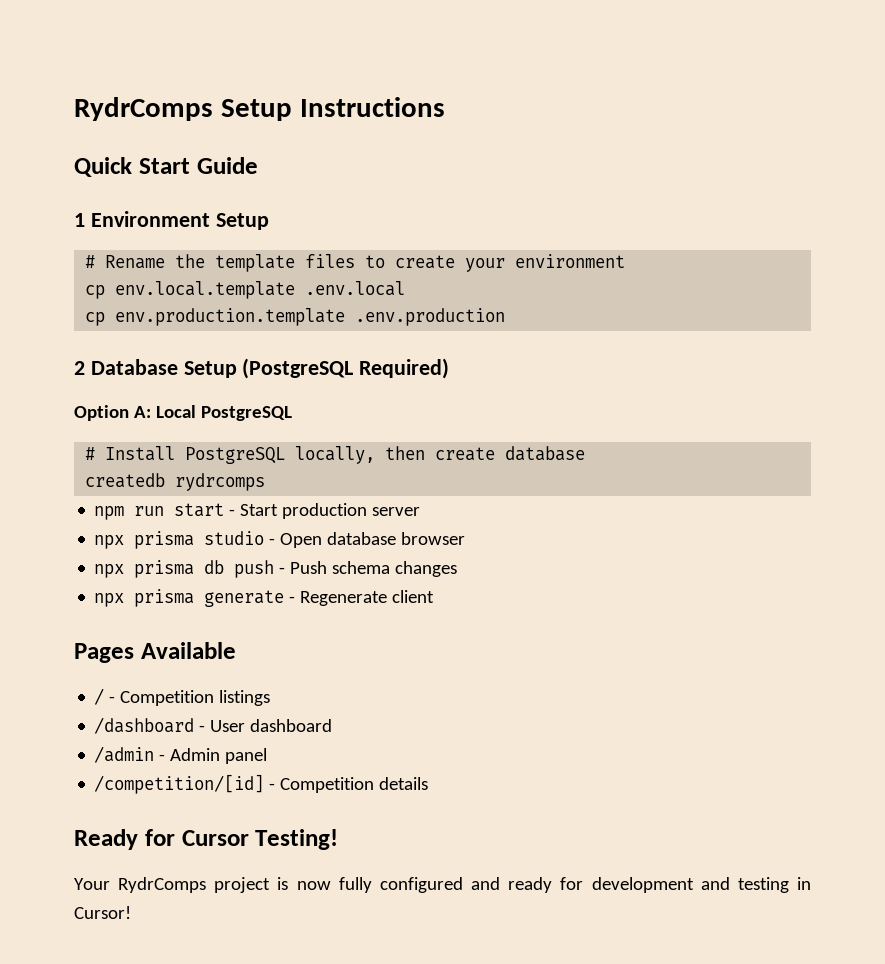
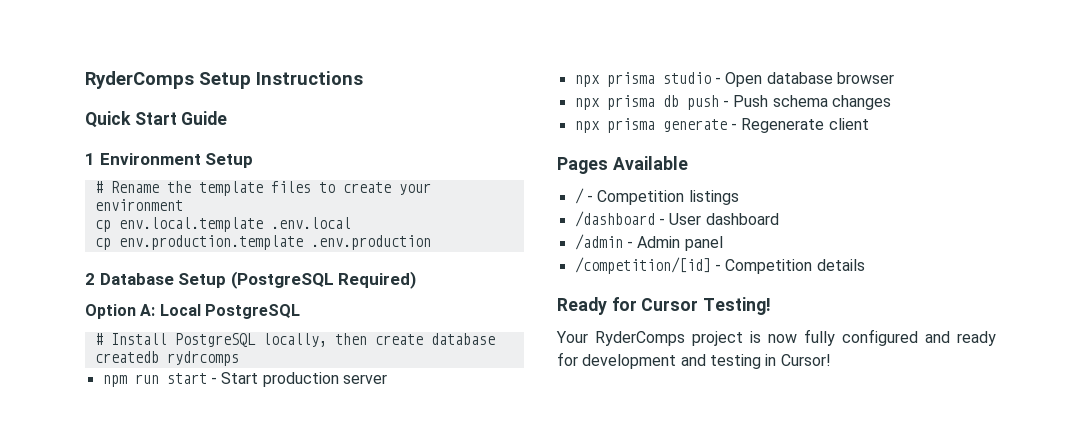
- RydrComps Setup Instructions
+ RyderComps Setup Instructions
- Your RydrComps project is now fully configured and ready for development and testing in Cursor!
+ Your RyderComps project is now fully configured and ready for development and testing in Cursor!

